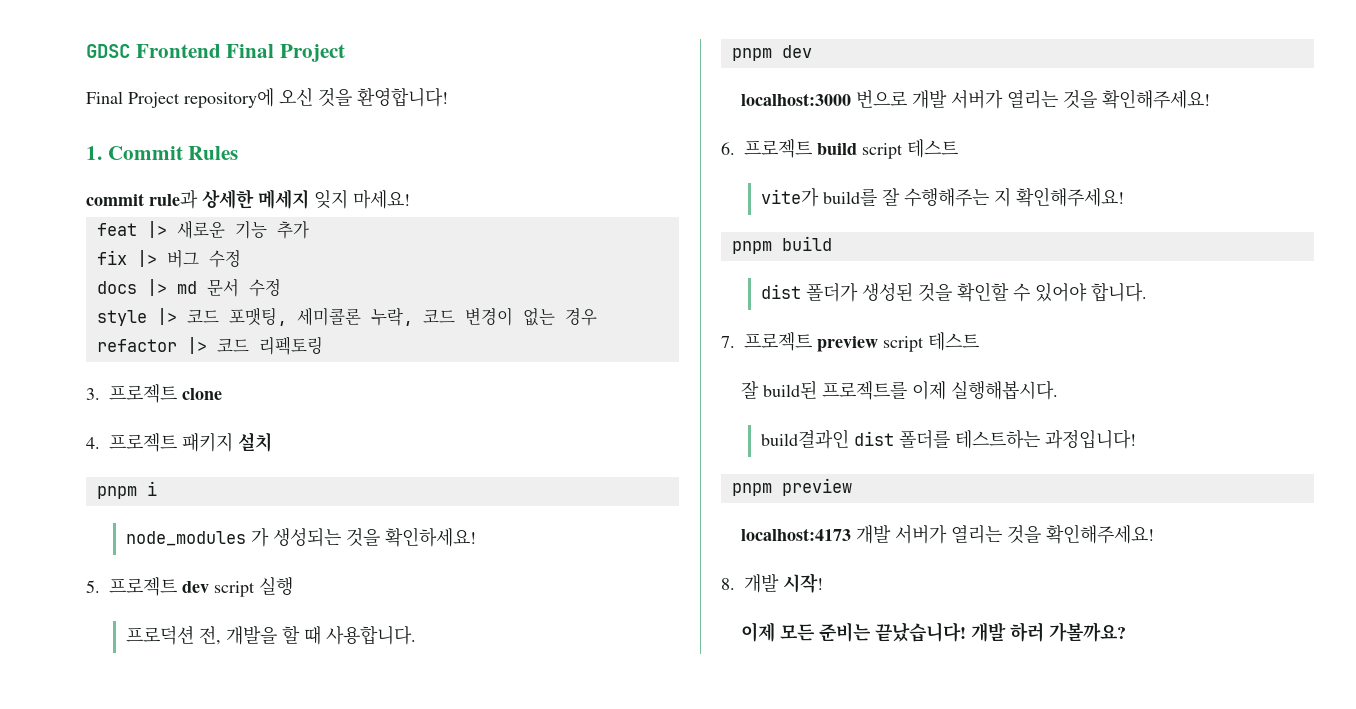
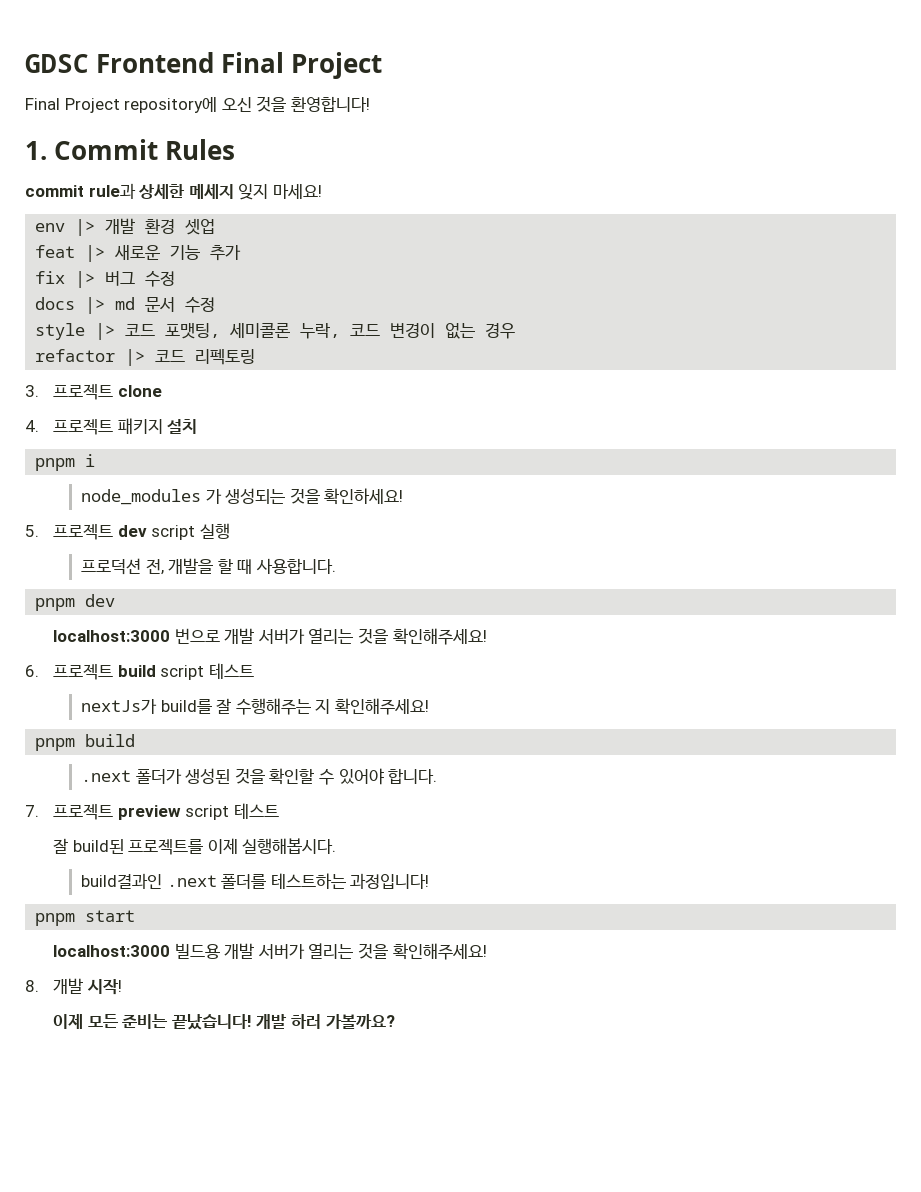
+ env |> 개발 환경 셋업
- vite가 build를 잘 수행해주는 지 확인해주세요!
+ nextJs가 build를 잘 수행해주는 지 확인해주세요!
- dist 폴더가 생성된 것을 확인할 수 있어야 합니다.
+ .next 폴더가 생성된 것을 확인할 수 있어야 합니다.
- build결과인 dist 폴더를 테스트하는 과정입니다!
+ build결과인 .next 폴더를 테스트하는 과정입니다!
- pnpm preview
- localhost:4173 개발 서버가 열리는 것을 확인해주세요!
+ pnpm start
+ localhost:3000 빌드용 개발 서버가 열리는 것을 확인해주세요!

